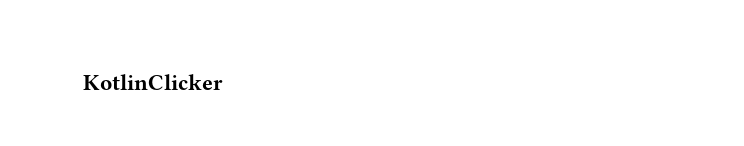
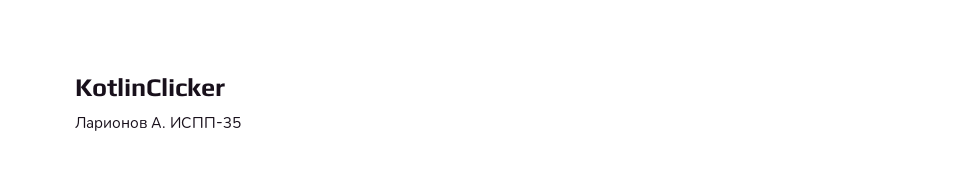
+ Ларионов А. ИСПП-35

